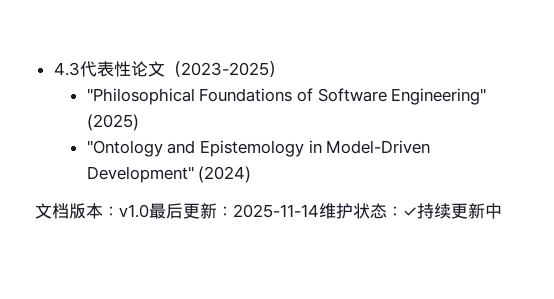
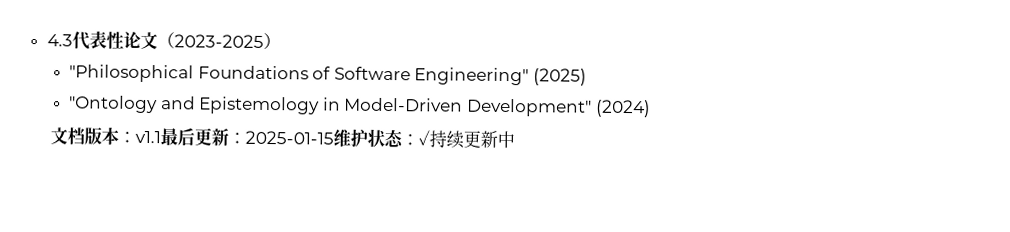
- 文档版本：v1.0最后更新：2025-11-14维护状态：✓持续更新中
+ 文档版本：v1.1最后更新：2025-01-15维护状态：✓持续更新中

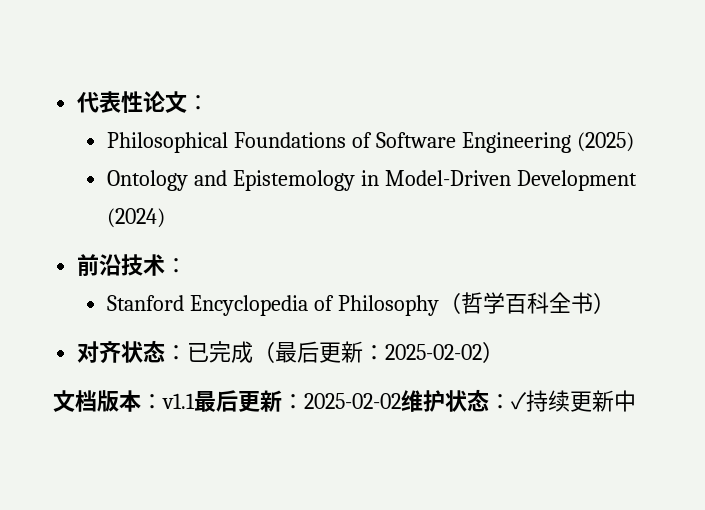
- 4.3代表性论文（2023-2025）
- "Philosophical Foundations of Software Engineering" (2025)
+ 代表性论文：
+ Philosophical Foundations of Software Engineering (2025)
- "Ontology and Epistemology in Model-Driven Development" (2024)
+ Ontology and Epistemology in Model-Driven Development (2024)
+ 前沿技术：
+ Stanford Encyclopedia of Philosophy（哲学百科全书）
+ 对齐状态：已完成（最后更新：2025-02-02）
- 文档版本：v1.1最后更新：2025-01-15维护状态：✓持续更新中
+ 文档版本：v1.1最后更新：2025-02-02维护状态：✓持续更新中

